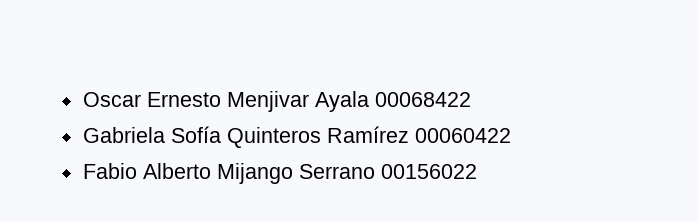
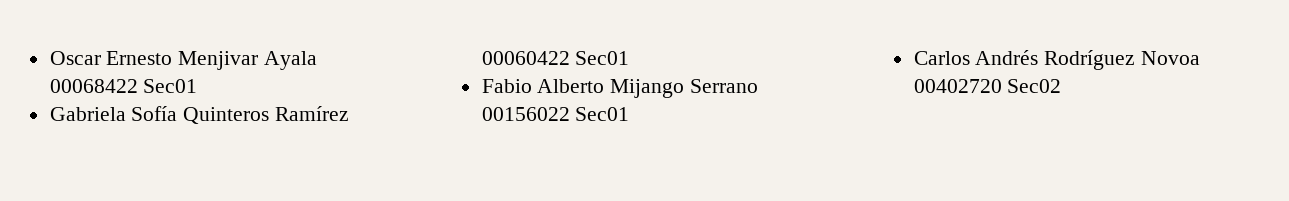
- Oscar Ernesto Menjivar Ayala 00068422
+ Oscar Ernesto Menjivar Ayala 00068422 Sec01
- Gabriela Sofía Quinteros Ramírez 00060422
+ Gabriela Sofía Quinteros Ramírez 00060422 Sec01
- Fabio Alberto Mijango Serrano 00156022
+ Fabio Alberto Mijango Serrano 00156022 Sec01
+ Carlos Andrés Rodríguez Novoa 00402720 Sec02

